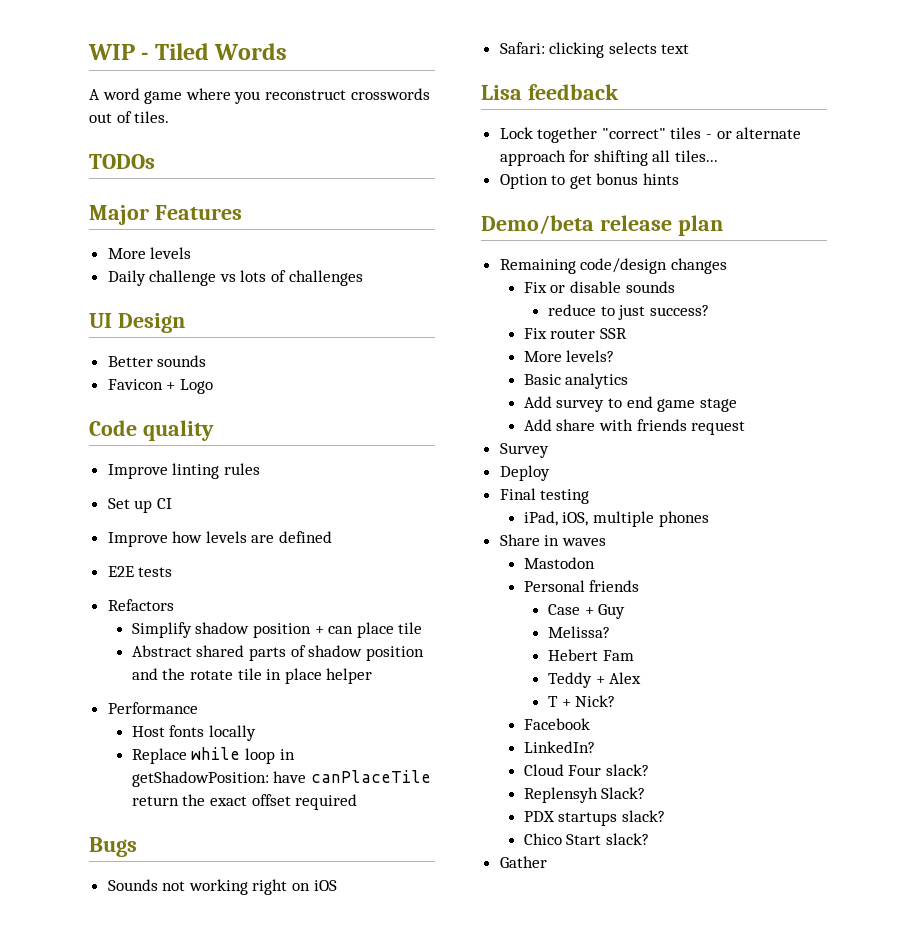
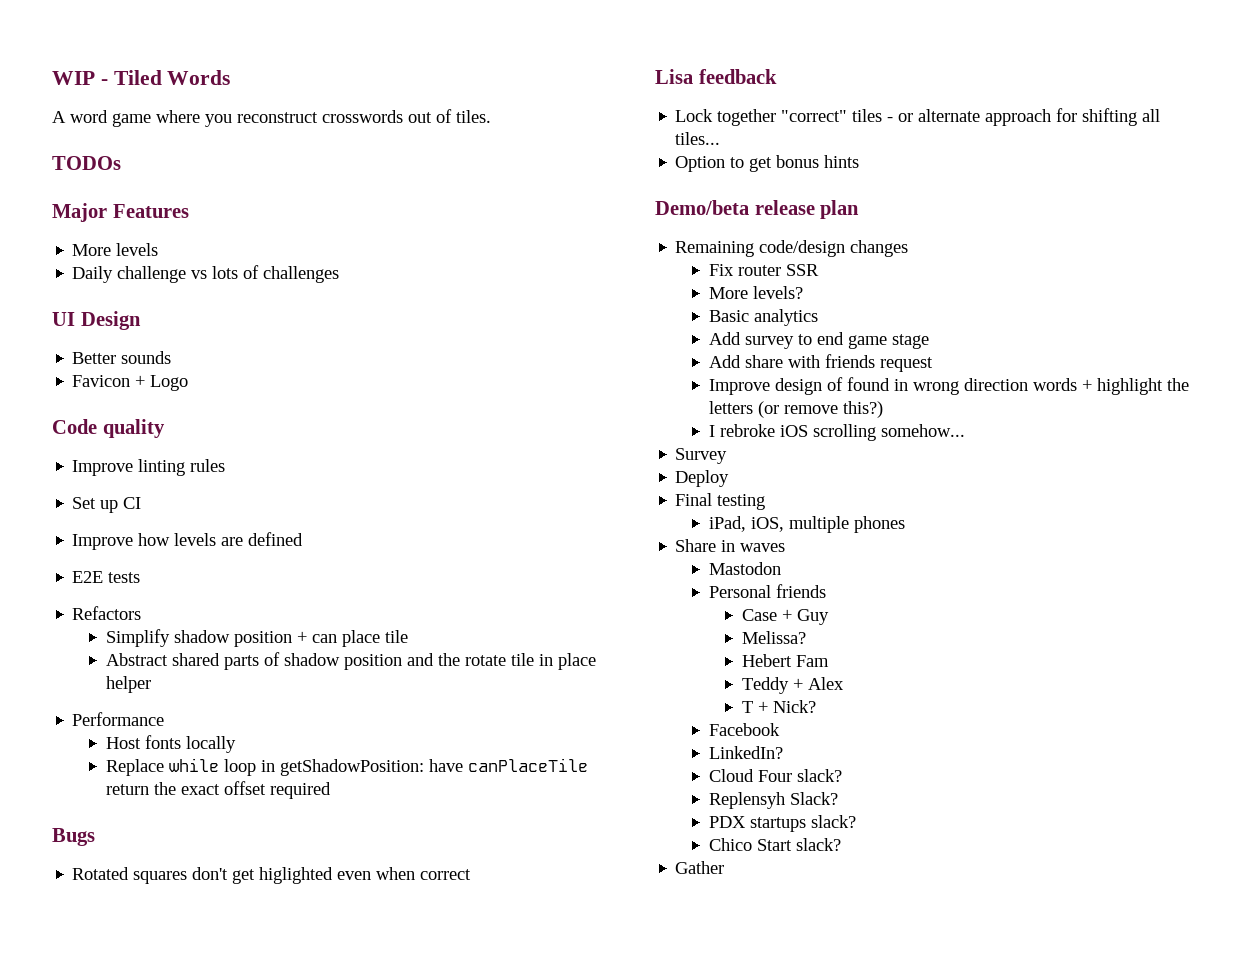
- Sounds not working right on iOS
- Safari: clicking selects text
+ Rotated squares don't get higlighted even when correct
- Fix or disable sounds
- reduce to just success?
+ Improve design of found in wrong direction words + highlight the letters (or remove this?)
+ I rebroke iOS scrolling somehow...

